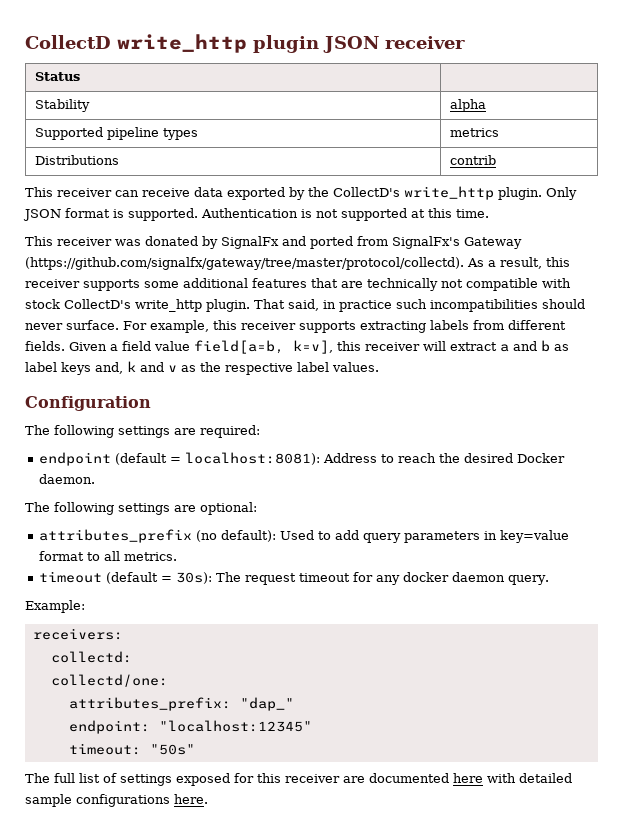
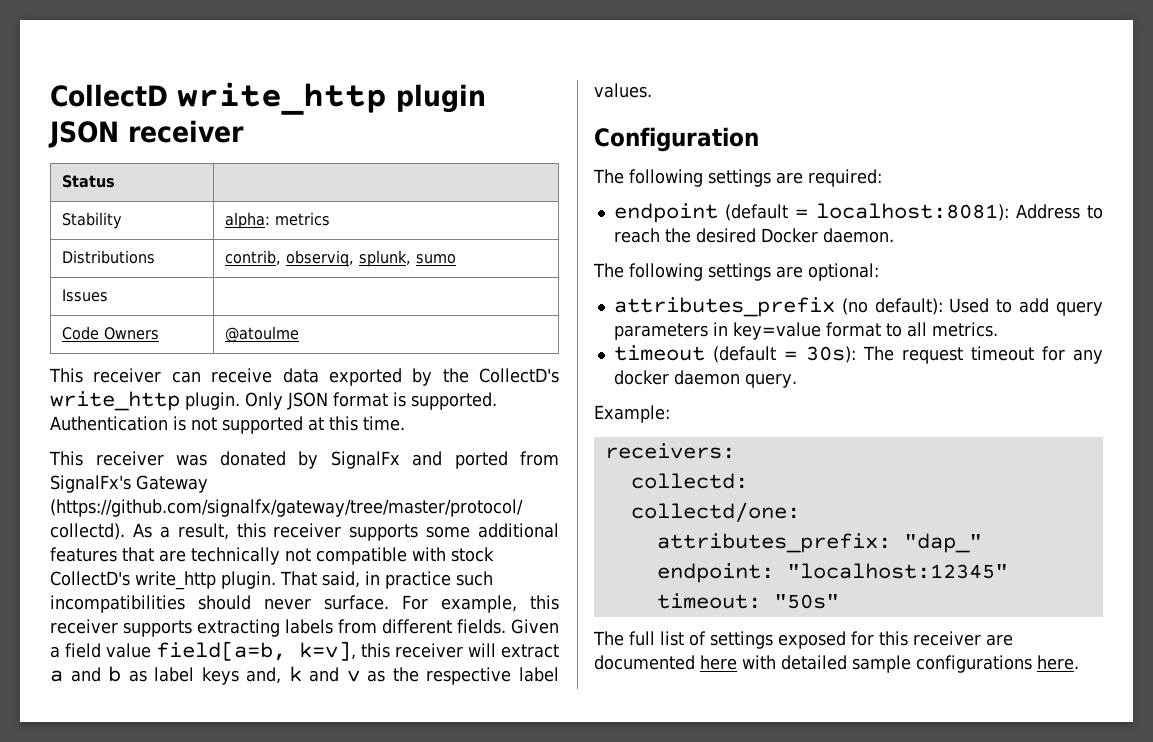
- Stability | alpha
- Supported pipeline types | metrics
- Distributions | contrib
+ Stability | alpha: metrics
+ Distributions | contrib, observiq, splunk, sumo
+ Issues |
+ Code Owners | @atoulme

